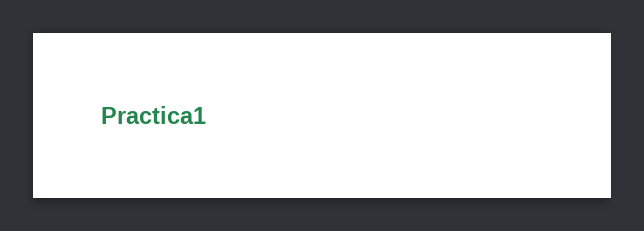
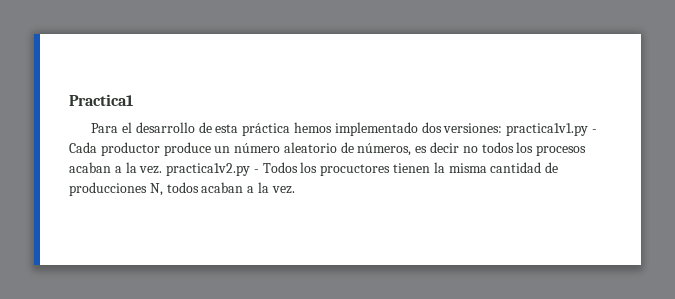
+ Para el desarrollo de esta práctica hemos implementado dos versiones: practica1v1.py - Cada productor produce un número aleatorio de números, es decir no todos los procesos acaban a la vez. practica1v2.py - Todos los procuctores tienen la misma cantidad de producciones N, todos acaban a la vez.

